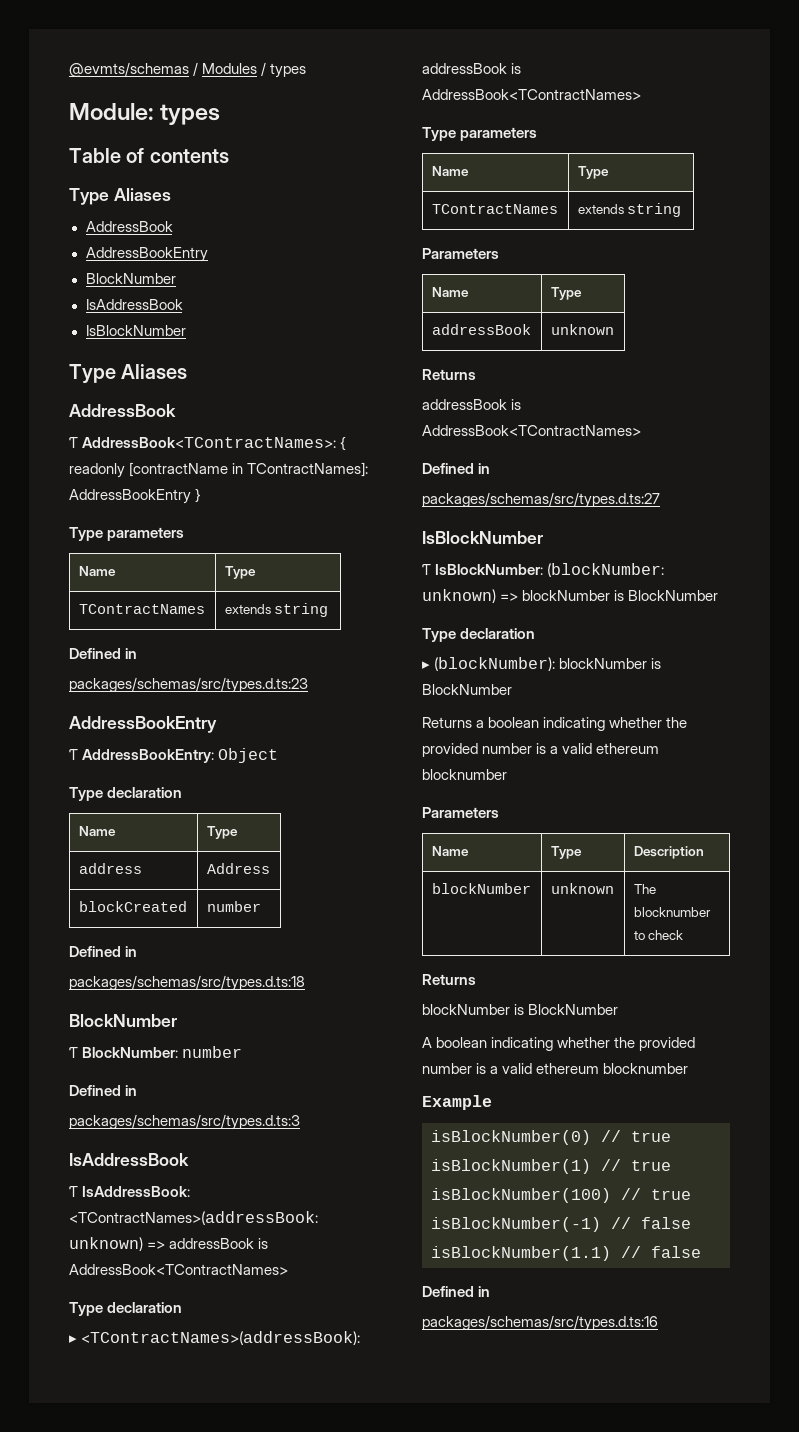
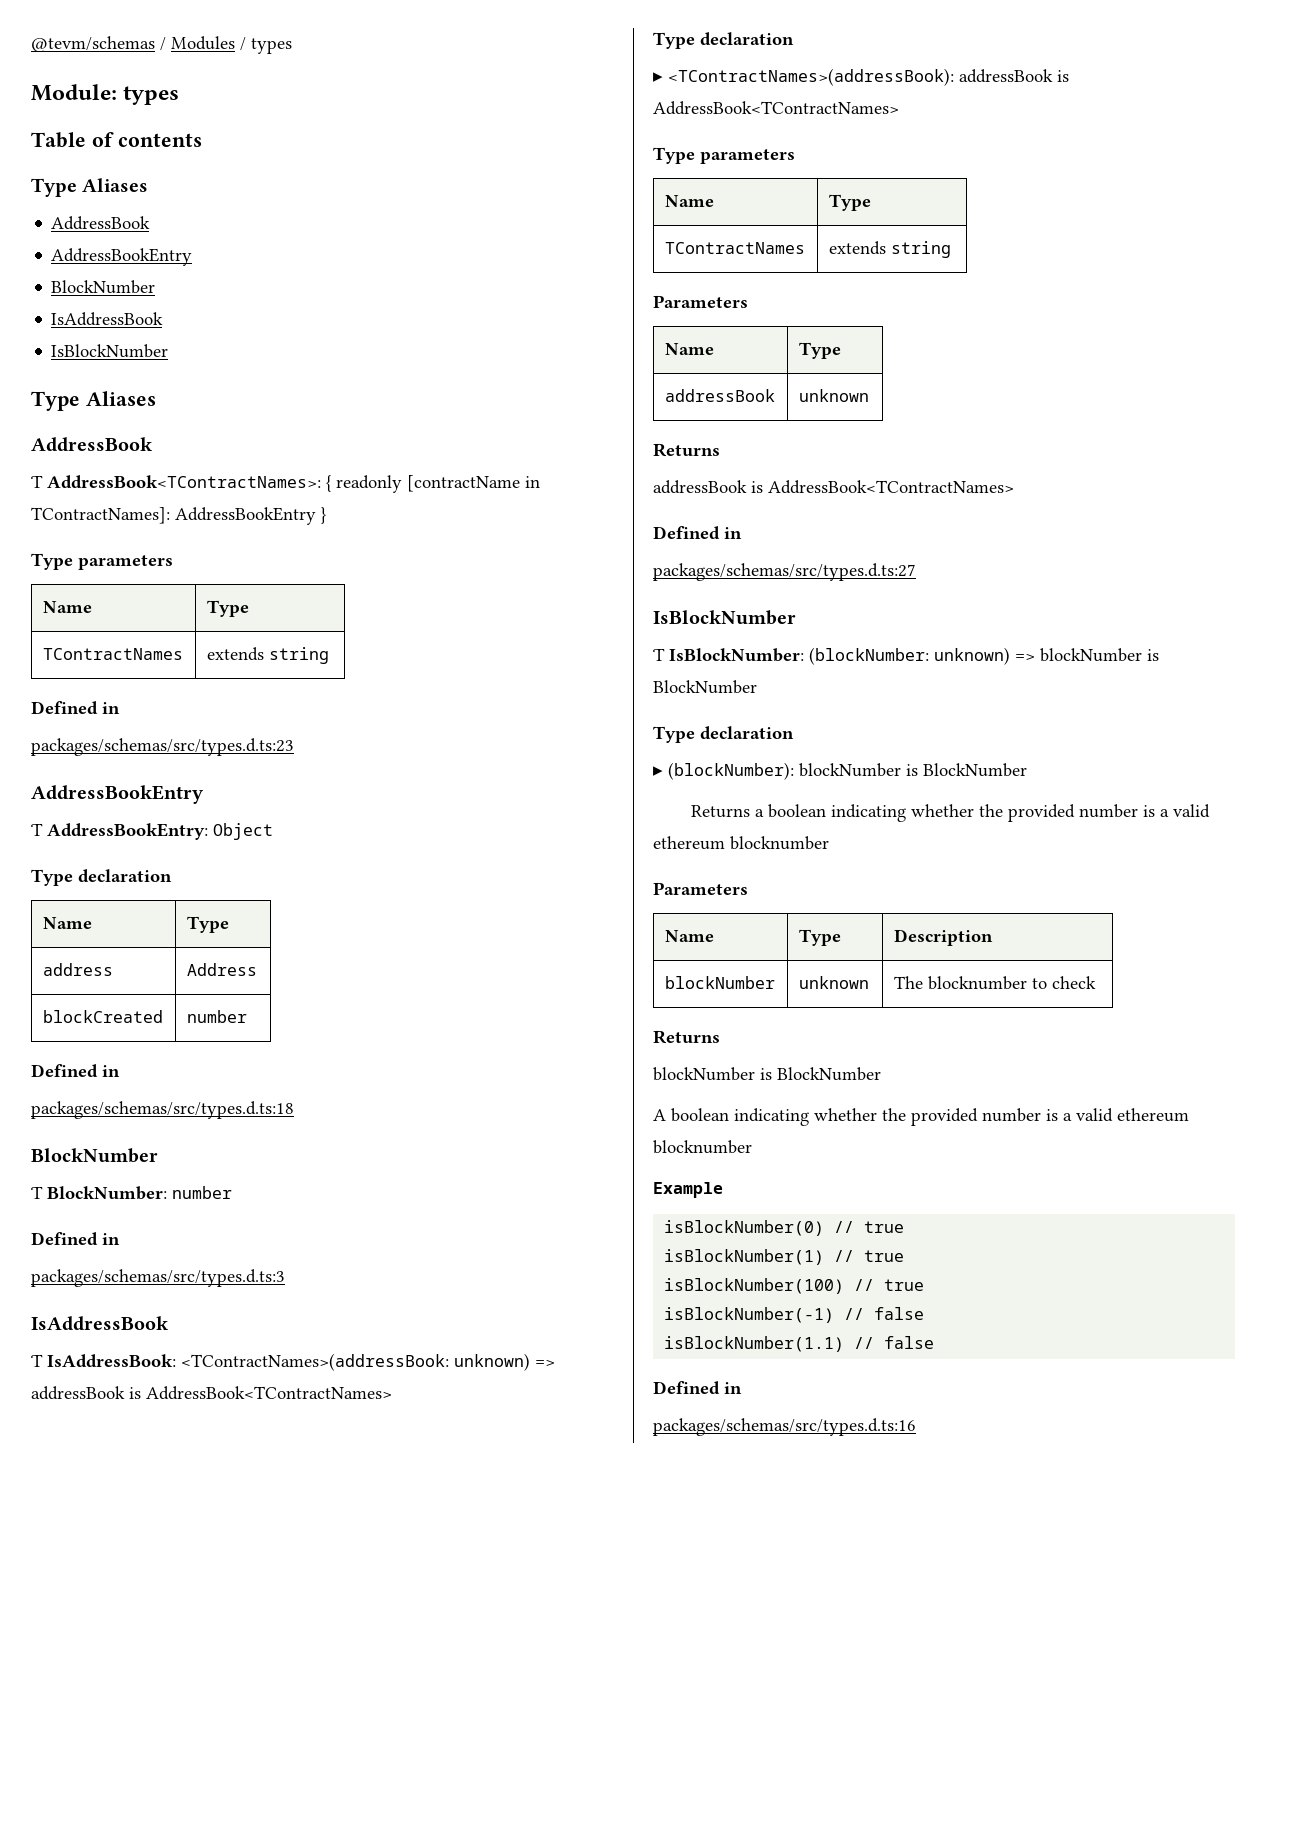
- @evmts/schemas / Modules / types
+ @tevm/schemas / Modules / types

